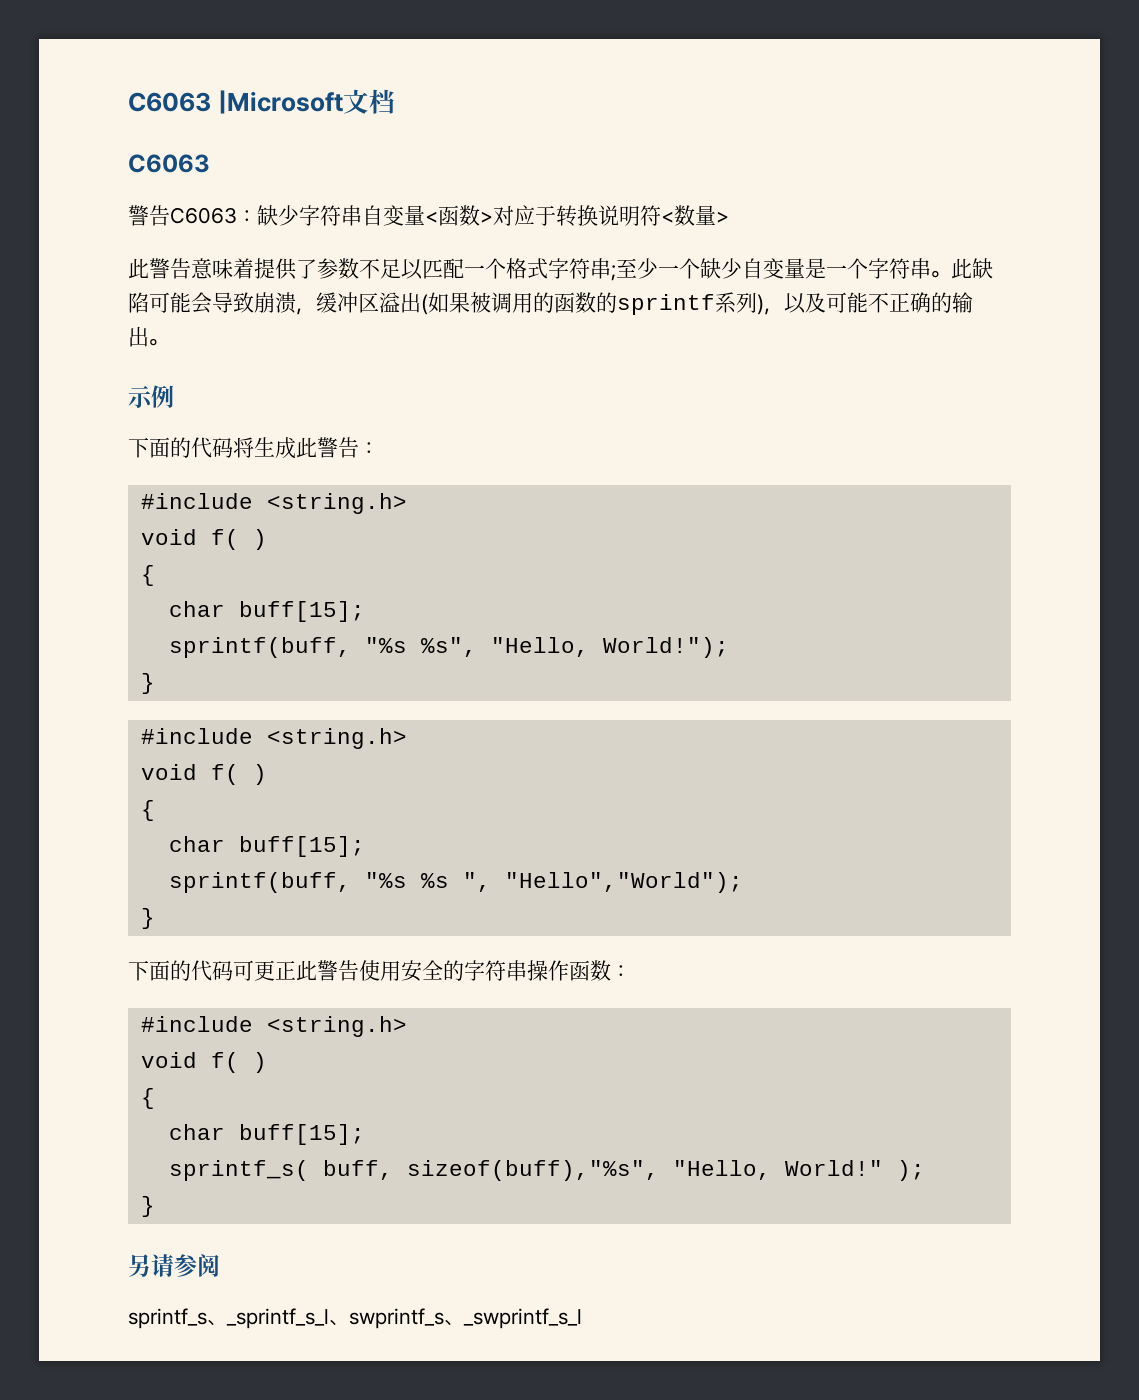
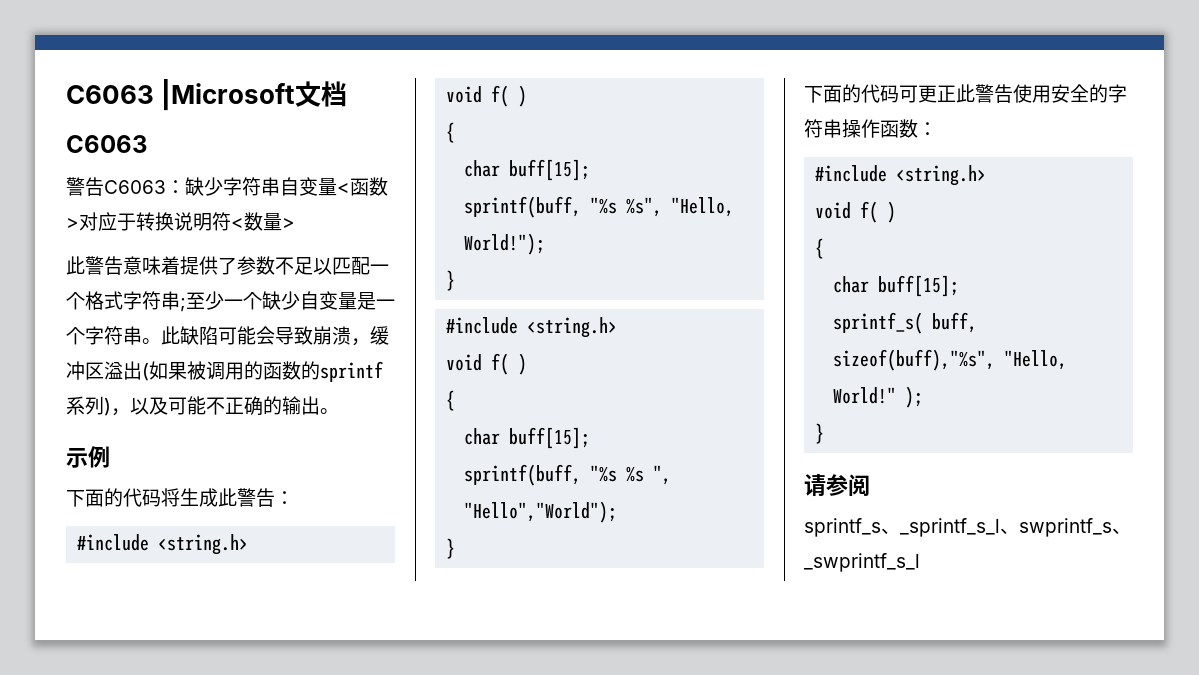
- 另请参阅
+ 请参阅

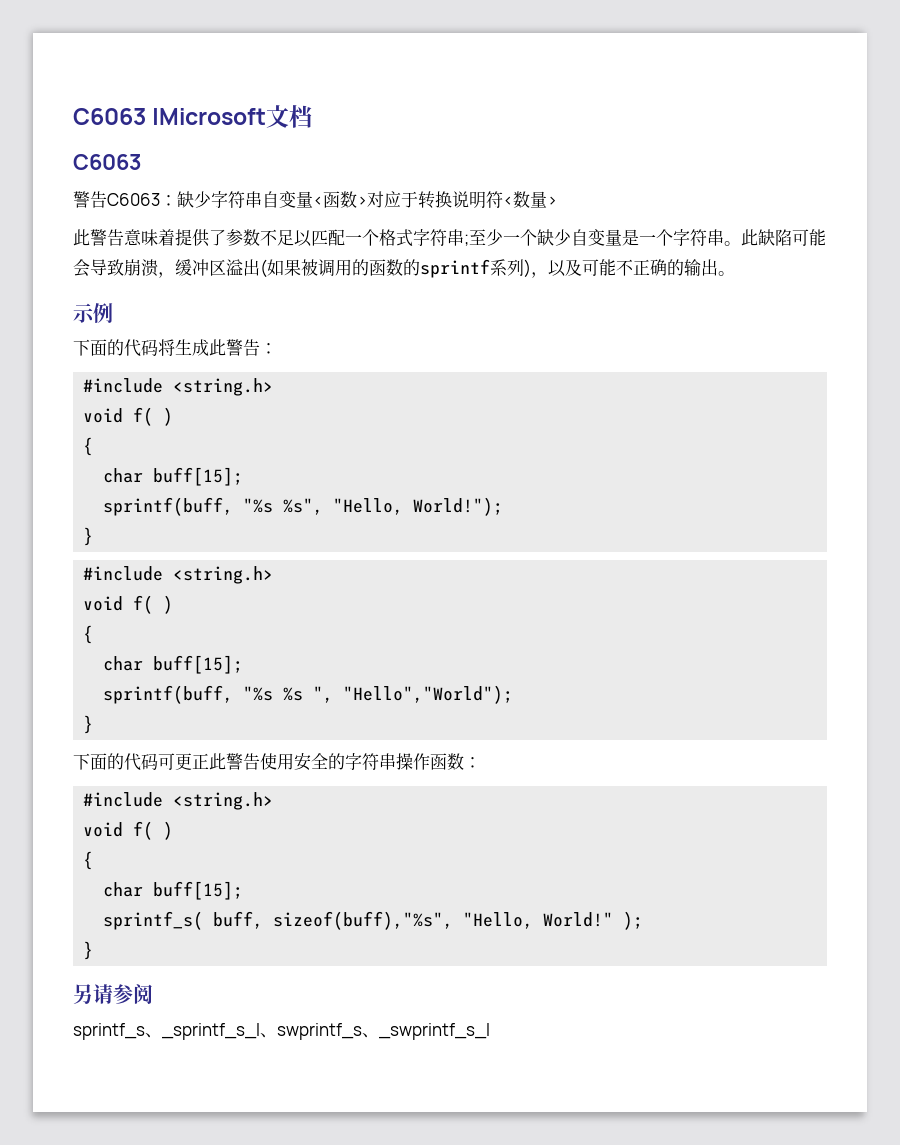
- 请参阅
+ 另请参阅

